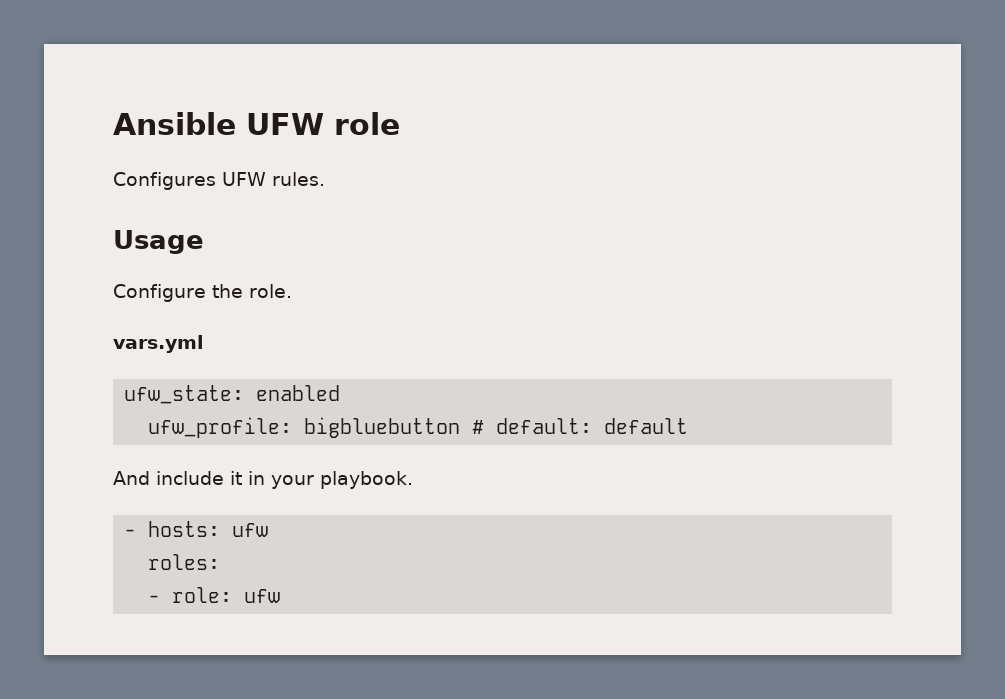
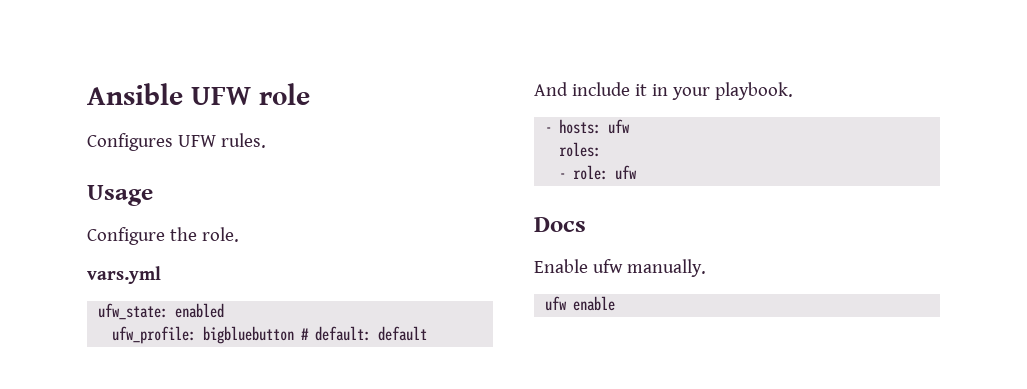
+ Docs
+ Enable ufw manually.
+ ufw enable

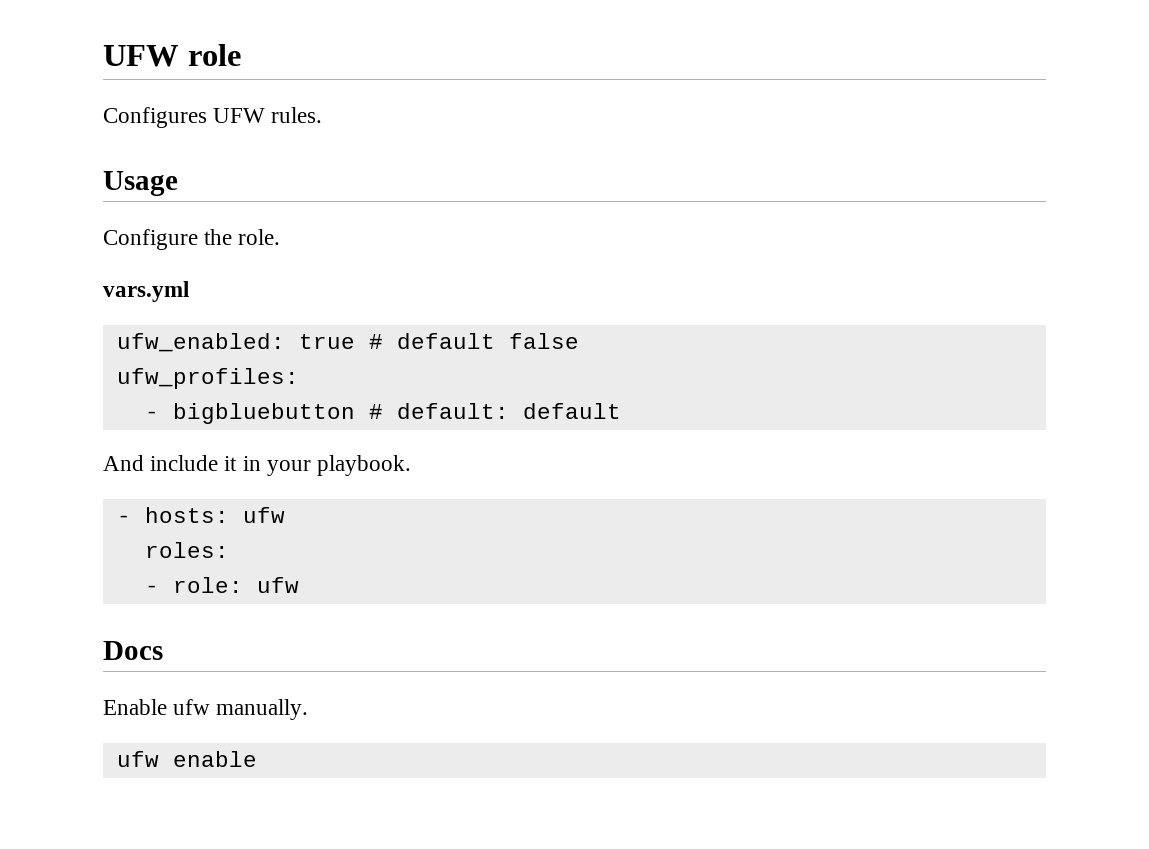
- Ansible UFW role
+ UFW role
- ufw_state: enabled
- ufw_profile: bigbluebutton # default: default
+ ufw_enabled: true # default false
+ ufw_profiles:
+ - bigbluebutton # default: default

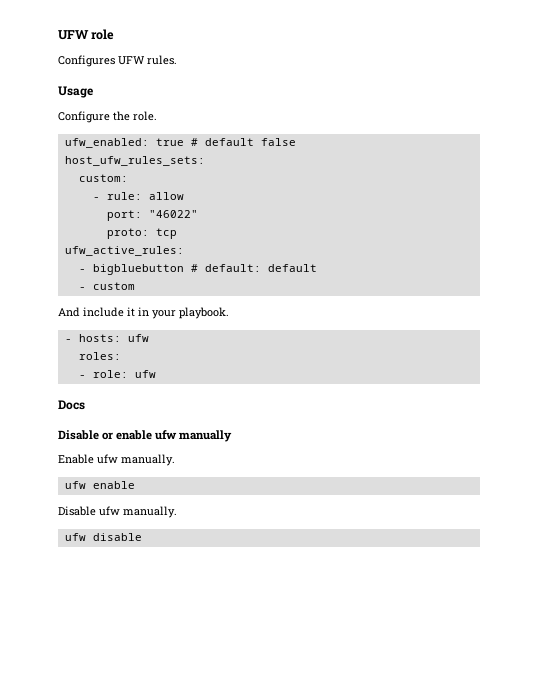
- vars.yml
- ufw_profiles:
+ host_ufw_rules_sets:
+ custom:
+ - rule: allow
+ port: "46022"
+ proto: tcp
+ ufw_active_rules:
+ - custom
+ Disable or enable ufw manually
+ Disable ufw manually.
+ ufw disable

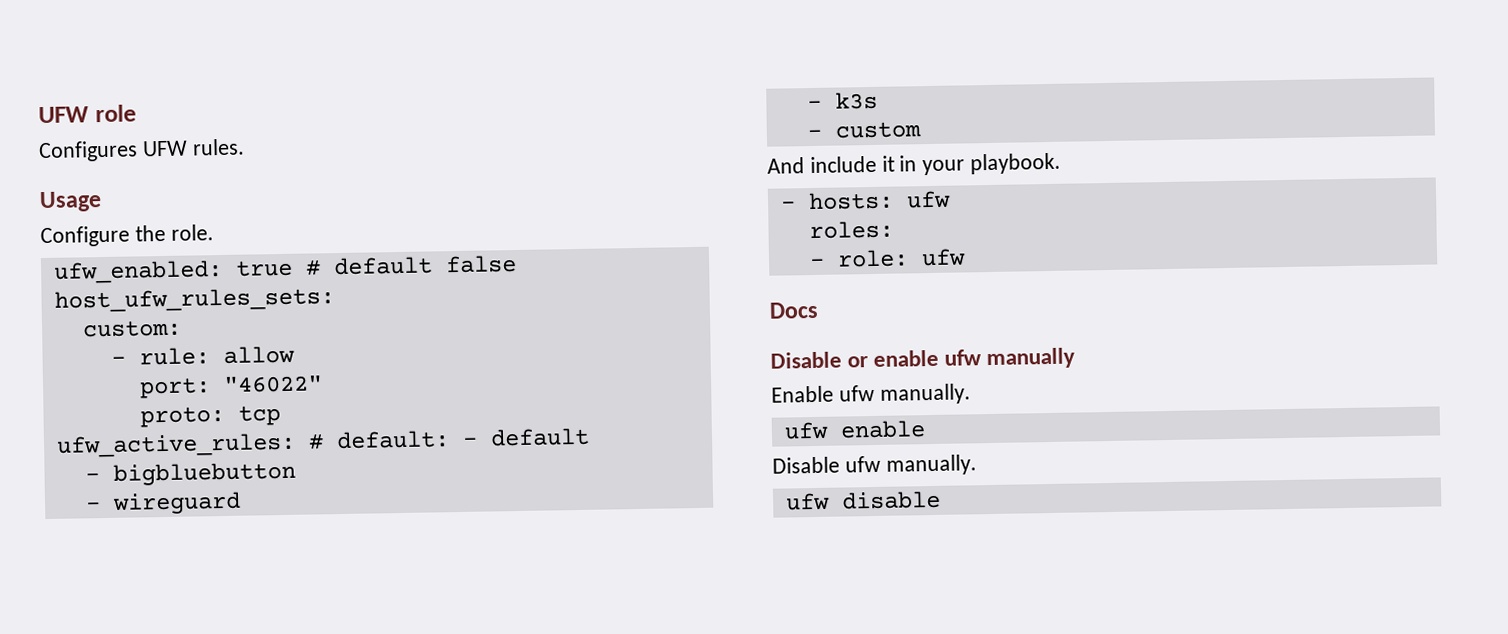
- ufw_active_rules:
- - bigbluebutton # default: default
+ ufw_active_rules: # default: - default
+ - bigbluebutton
+ - wireguard
+ - k3s

